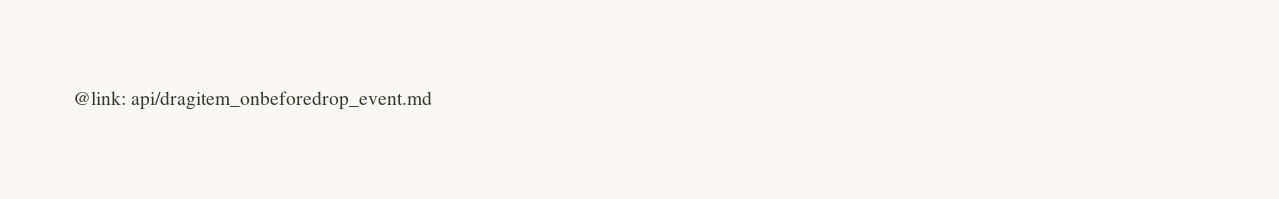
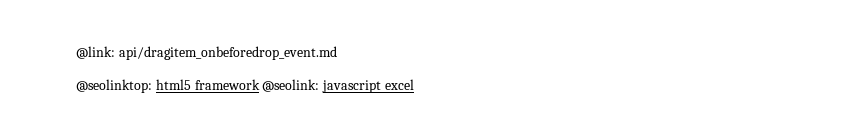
+ @seolinktop: html5 framework @seolink: javascript excel

